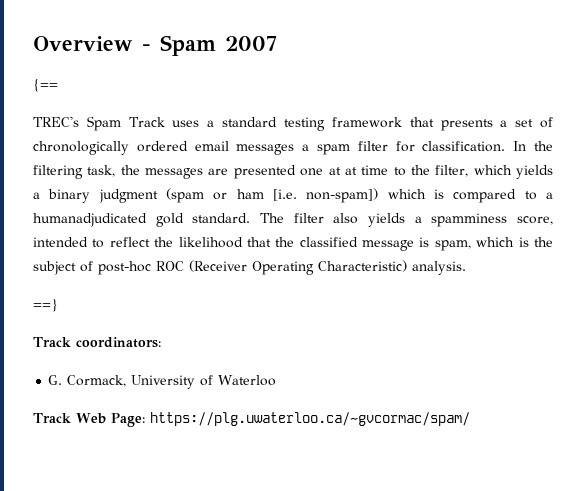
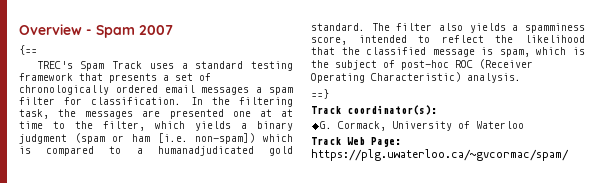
- Track coordinators:
+ Track coordinator(s):

